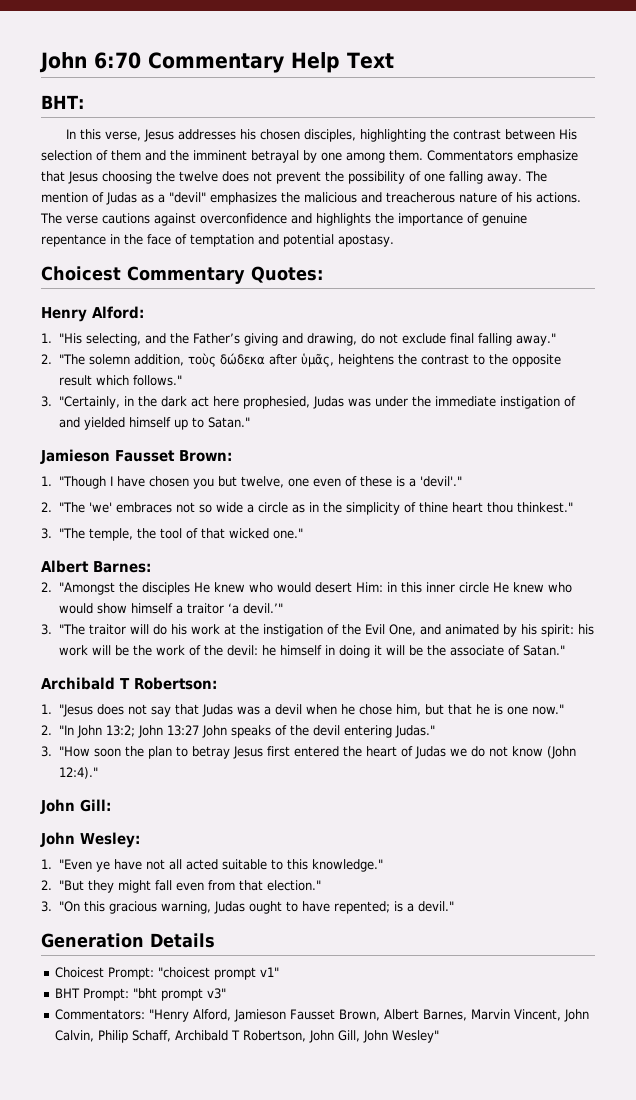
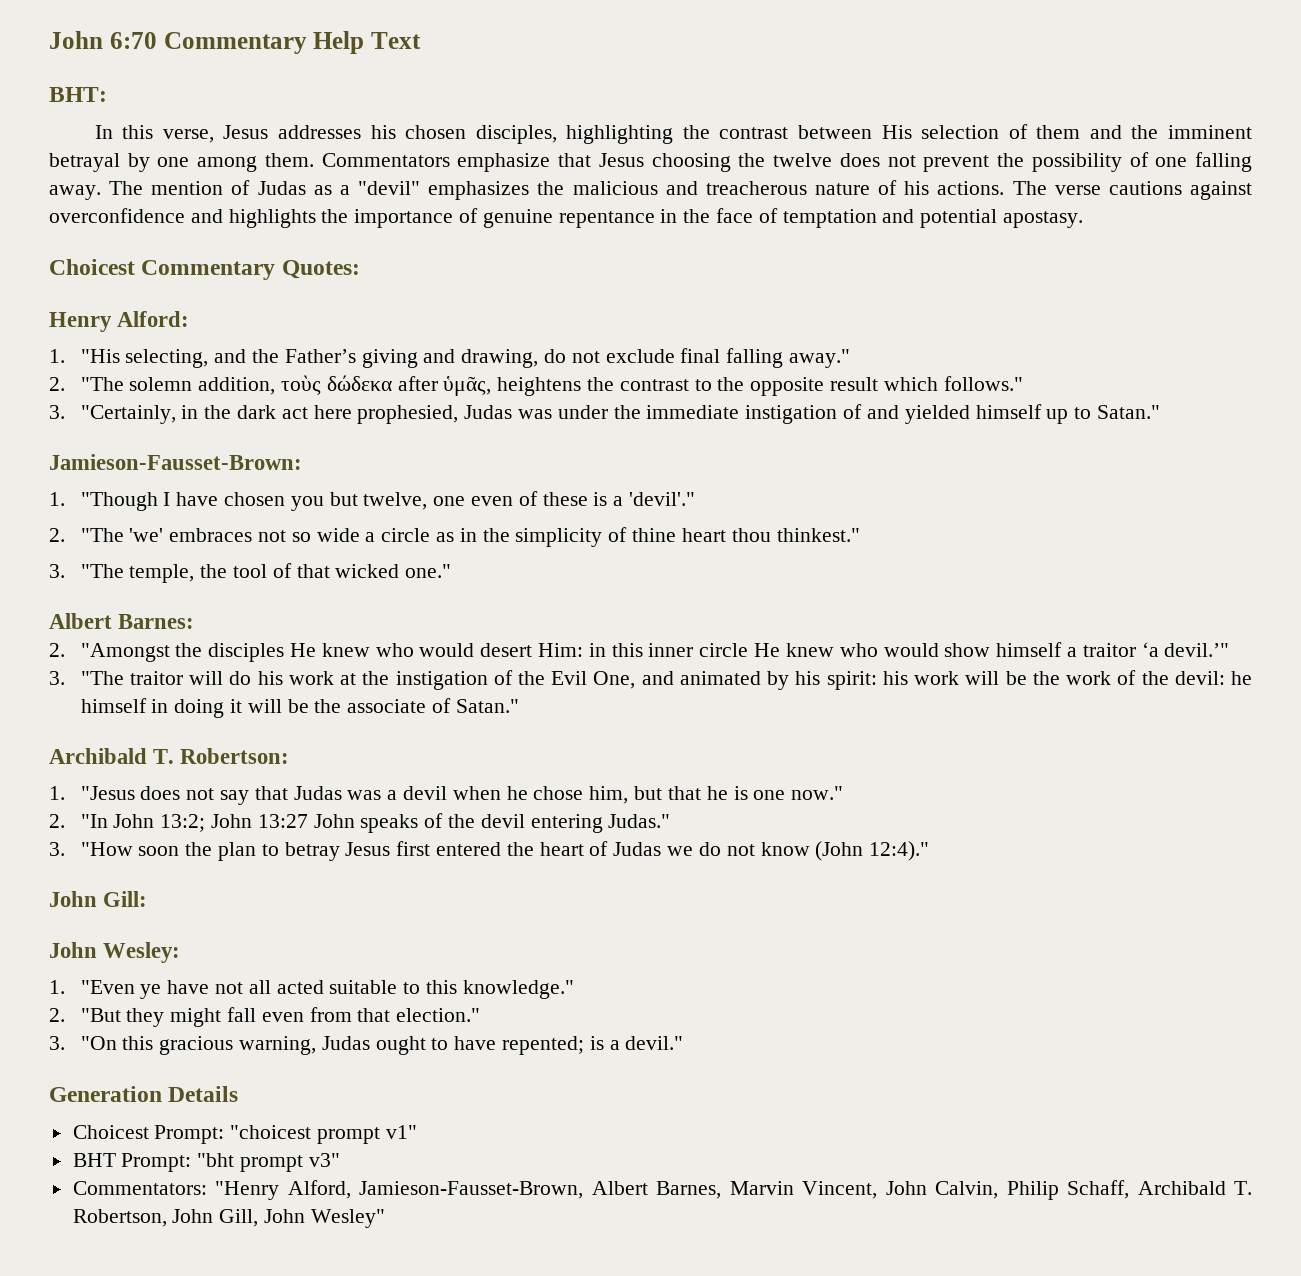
- Jamieson Fausset Brown:
+ Jamieson-Fausset-Brown:
- Archibald T Robertson:
+ Archibald T. Robertson:
- Commentators: "Henry Alford, Jamieson Fausset Brown, Albert Barnes, Marvin Vincent, John Calvin, Philip Schaff, Archibald T Robertson, John Gill, John Wesley"
+ Commentators: "Henry Alford, Jamieson-Fausset-Brown, Albert Barnes, Marvin Vincent, John Calvin, Philip Schaff, Archibald T. Robertson, John Gill, John Wesley"

